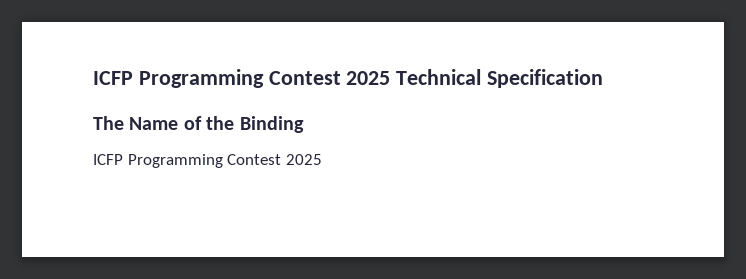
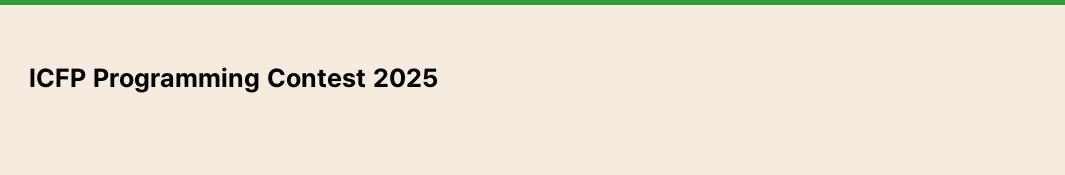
- ICFP Programming Contest 2025 Technical Specification
- The Name of the Binding

